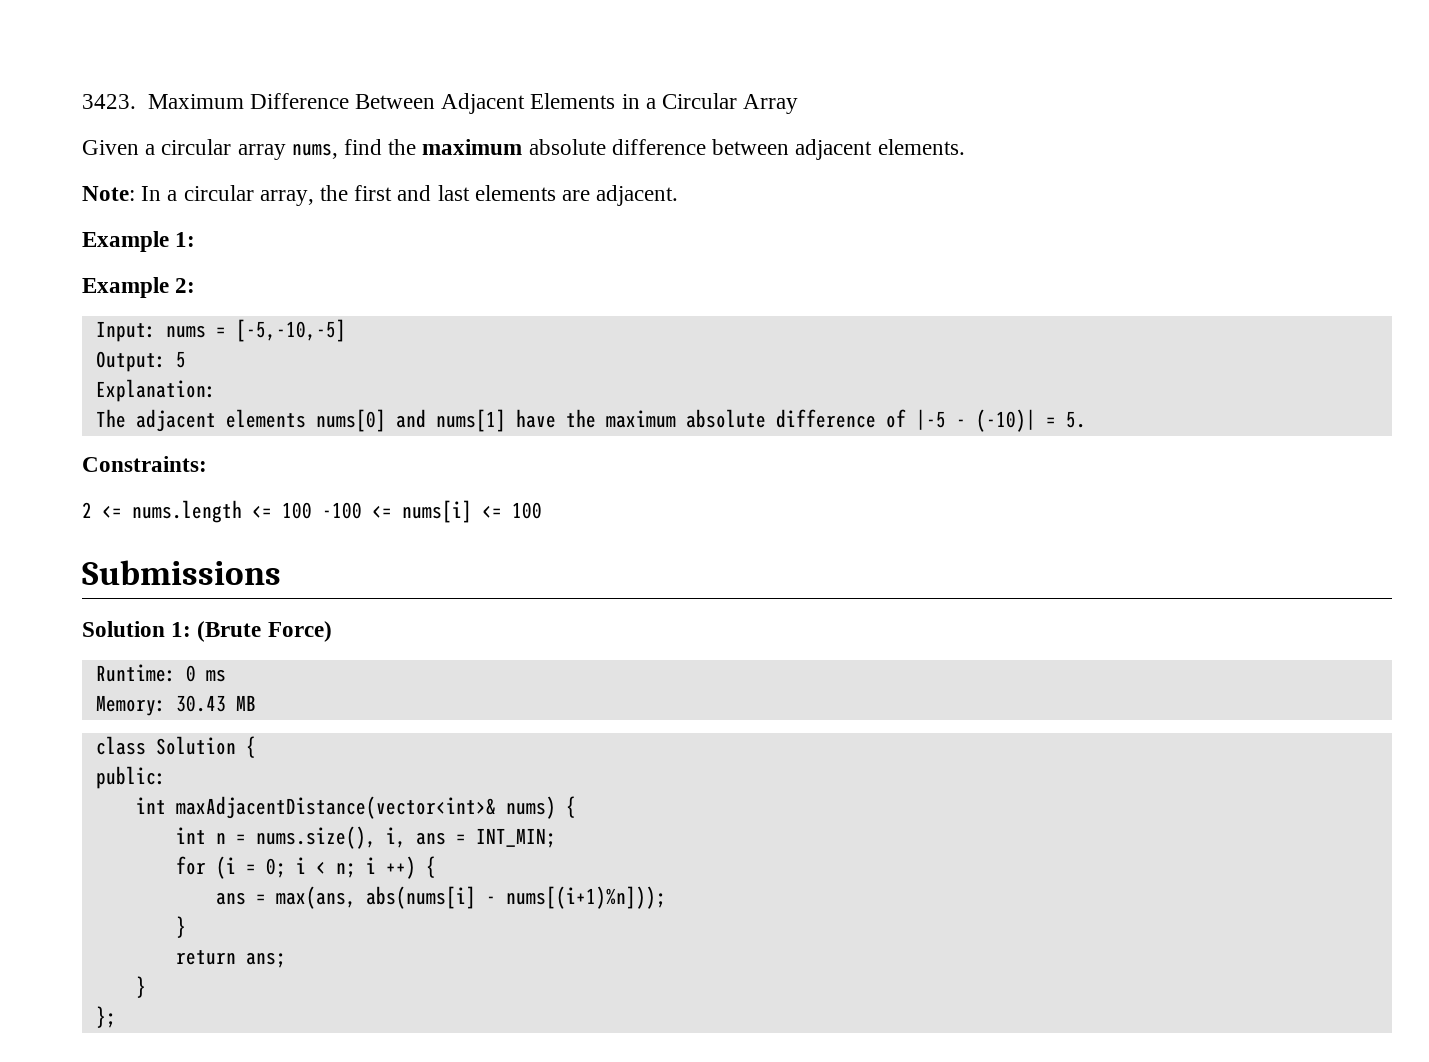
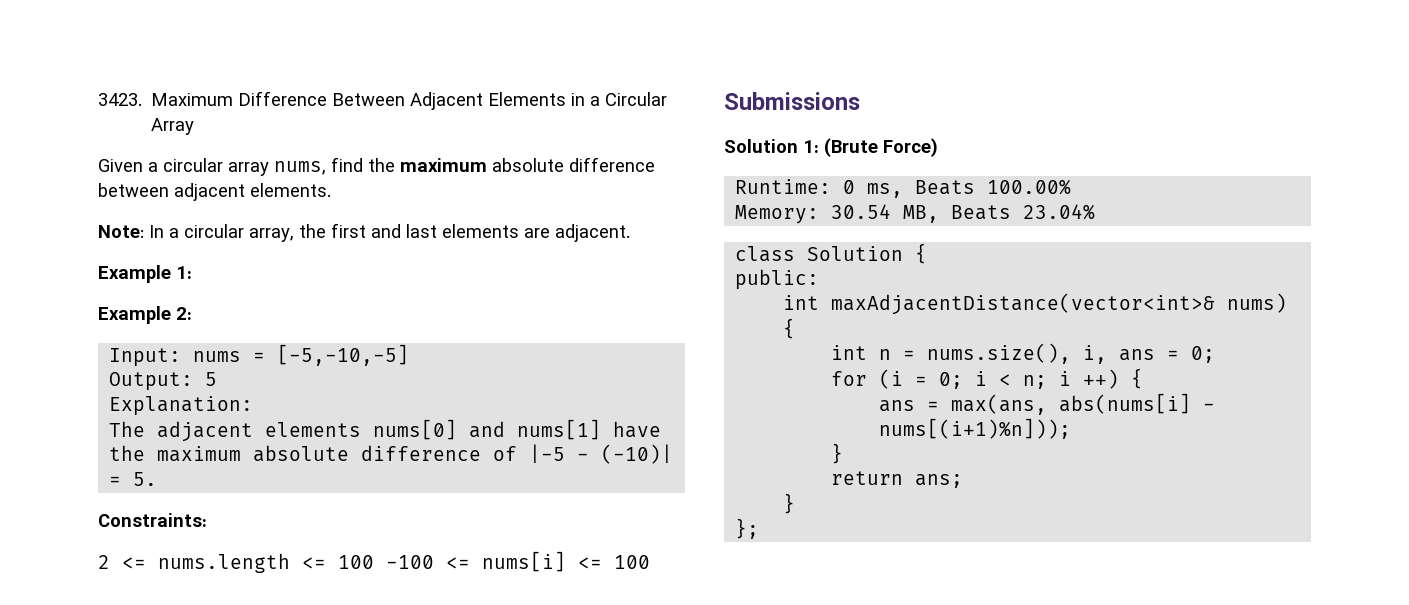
- Runtime: 0 ms
- Memory: 30.43 MB
+ Runtime: 0 ms, Beats 100.00%
+ Memory: 30.54 MB, Beats 23.04%
- int n = nums.size(), i, ans = INT_MIN;
+ int n = nums.size(), i, ans = 0;

